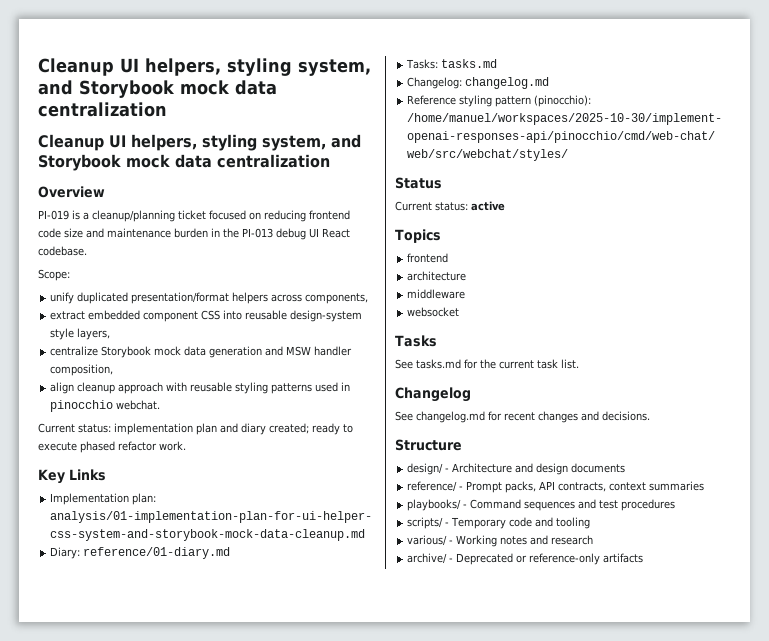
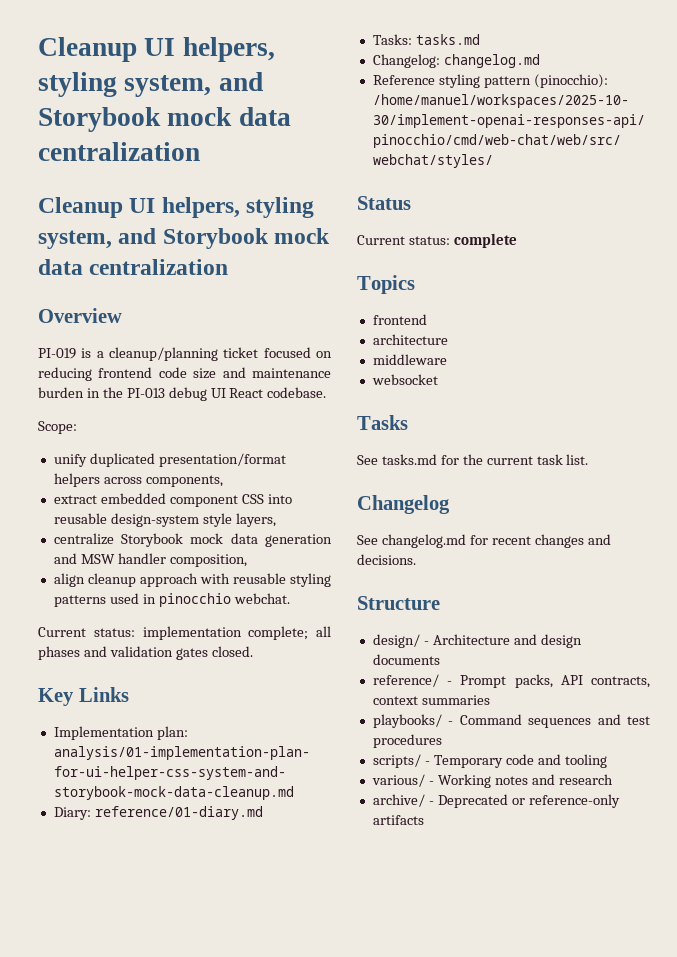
- Current status: implementation plan and diary created; ready to execute phased refactor work.
+ Current status: implementation complete; all phases and validation gates closed.
- Current status: active
+ Current status: complete

